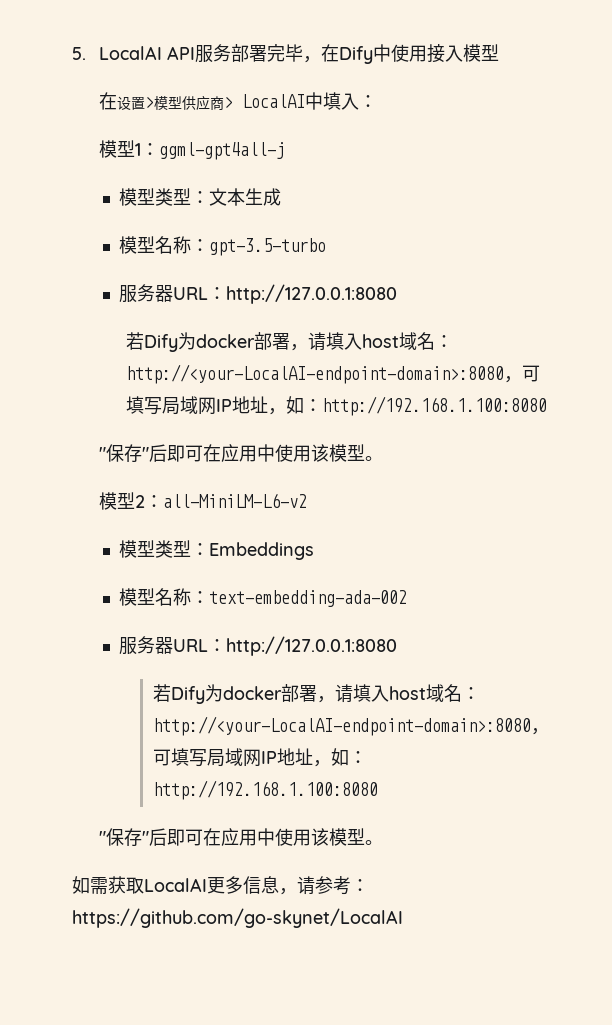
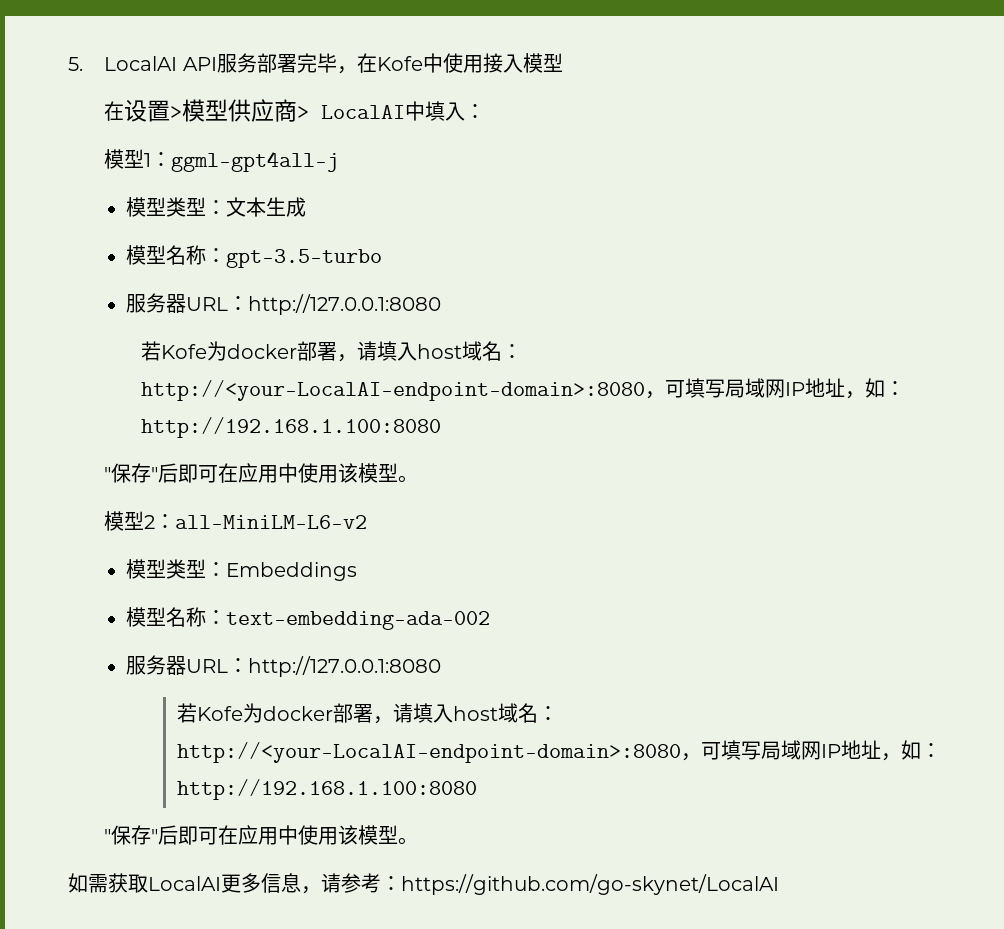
- 5. LocalAI API服务部署完毕，在Dify中使用接入模型
+ 5. LocalAI API服务部署完毕，在Kofe中使用接入模型
  模型名称：gpt-3.5-turbo
  服务器URL：http://127.0.0.1:8080
- 若Dify为docker部署，请填入host域名：http://<your-LocalAI-endpoint-domain>:8080，可填写局域网IP地址，如：http://192.168.1.100:8080
+ 若Kofe为docker部署，请填入host域名：http://<your-LocalAI-endpoint-domain>:8080，可填写局域网IP地址，如：http://192.168.1.100:8080
  模型名称：text-embedding-ada-002
  服务器URL：http://127.0.0.1:8080
- 若Dify为docker部署，请填入host域名：http://<your-LocalAI-endpoint-domain>:8080，可填写局域网IP地址，如：http://192.168.1.100:8080
+ 若Kofe为docker部署，请填入host域名：http://<your-LocalAI-endpoint-domain>:8080，可填写局域网IP地址，如：http://192.168.1.100:8080

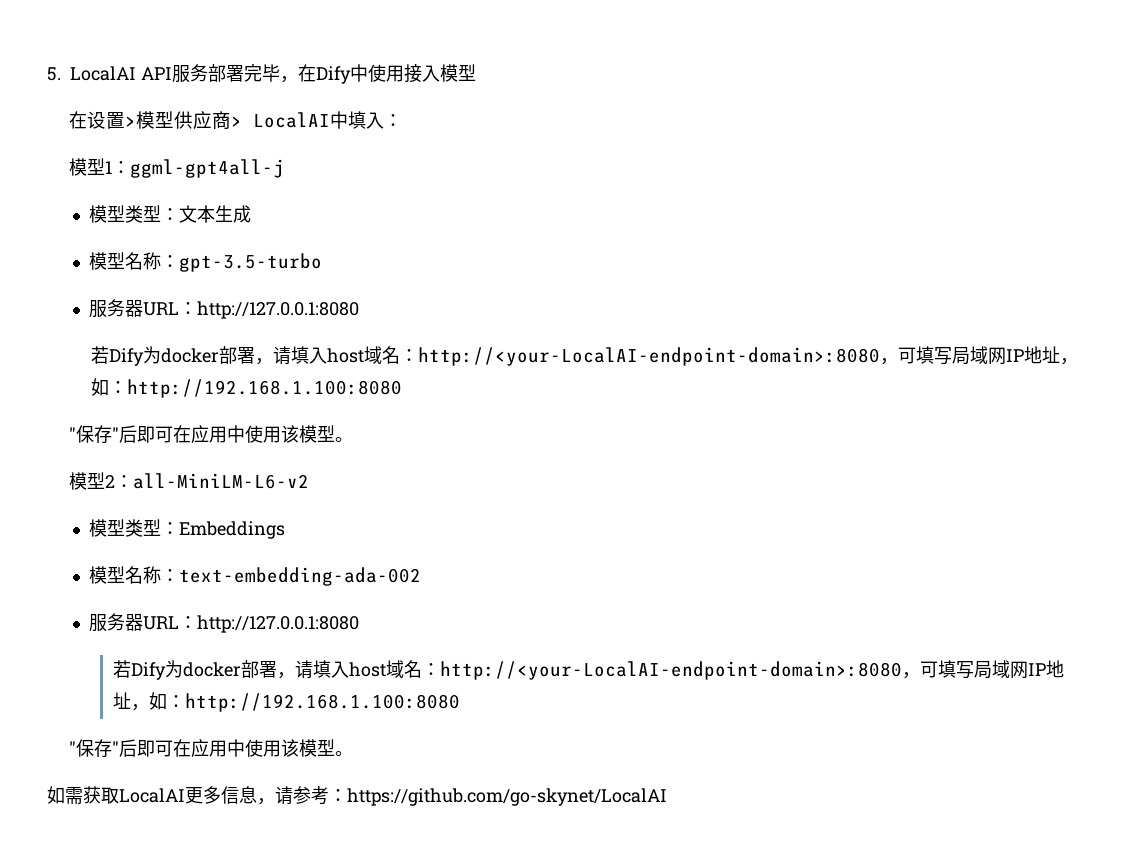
- 5. LocalAI API服务部署完毕，在Kofe中使用接入模型
+ 5. LocalAI API服务部署完毕，在Dify中使用接入模型
  模型名称：gpt-3.5-turbo
  服务器URL：http://127.0.0.1:8080
- 若Kofe为docker部署，请填入host域名：http://<your-LocalAI-endpoint-domain>:8080，可填写局域网IP地址，如：http://192.168.1.100:8080
+ 若Dify为docker部署，请填入host域名：http://<your-LocalAI-endpoint-domain>:8080，可填写局域网IP地址，如：http://192.168.1.100:8080
  模型名称：text-embedding-ada-002
  服务器URL：http://127.0.0.1:8080
- 若Kofe为docker部署，请填入host域名：http://<your-LocalAI-endpoint-domain>:8080，可填写局域网IP地址，如：http://192.168.1.100:8080
+ 若Dify为docker部署，请填入host域名：http://<your-LocalAI-endpoint-domain>:8080，可填写局域网IP地址，如：http://192.168.1.100:8080

